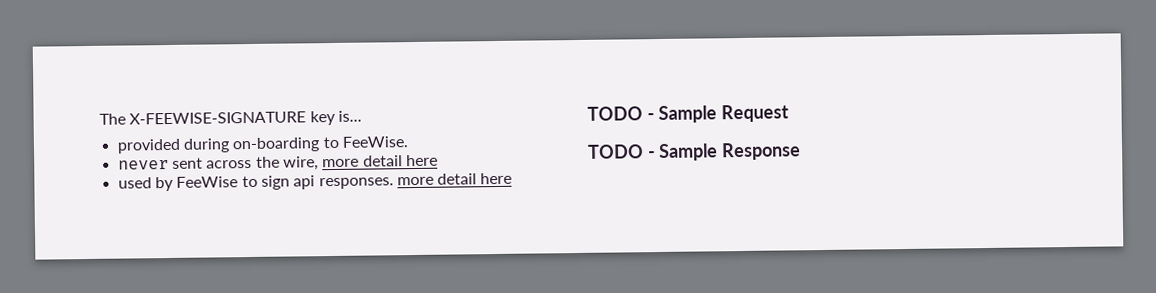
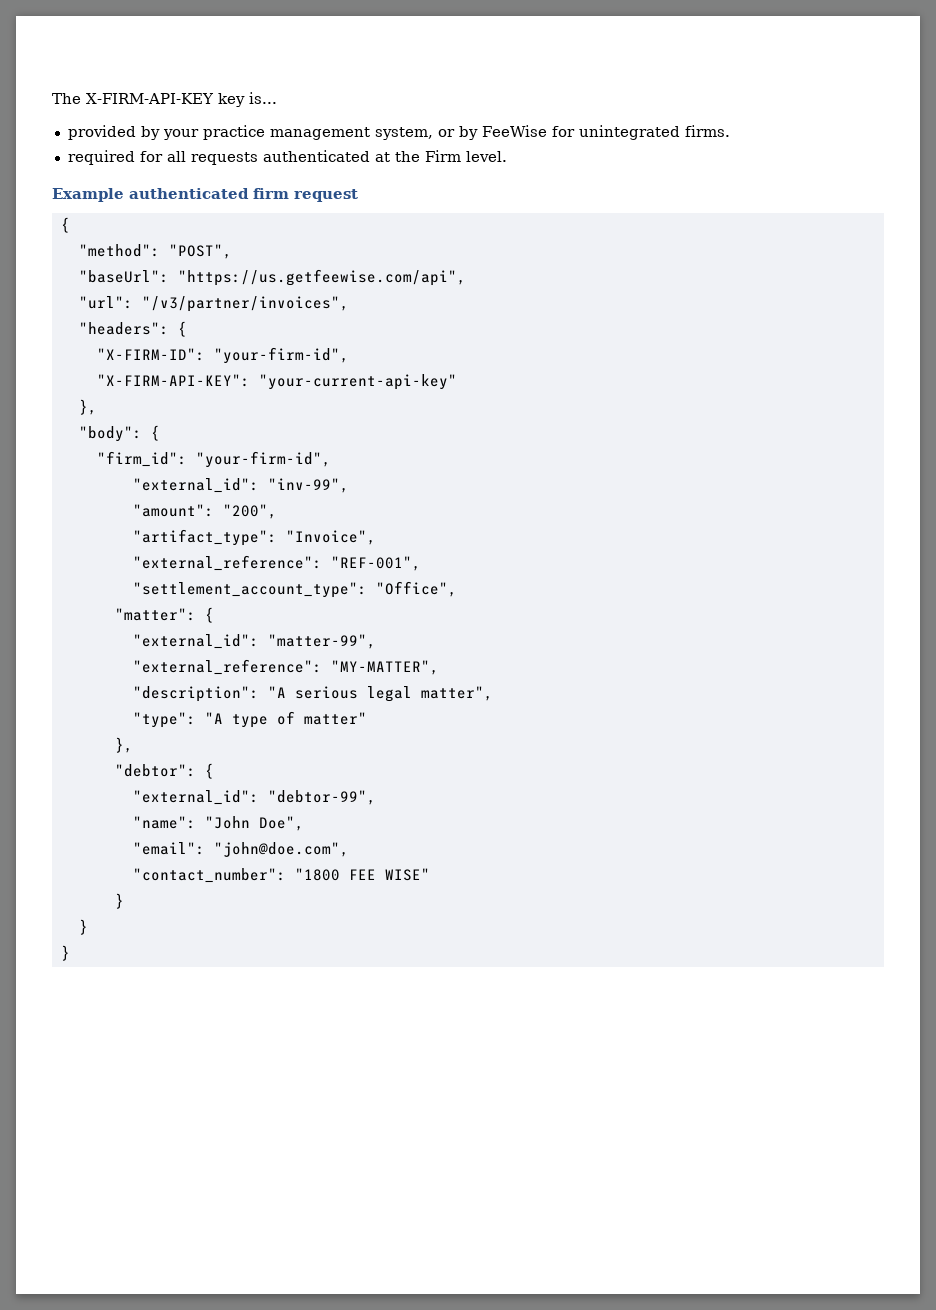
- The X-FEEWISE-SIGNATURE key is...
+ The X-FIRM-API-KEY key is...
- provided during on-boarding to FeeWise.
- never sent across the wire, more detail here
- used by FeeWise to sign api responses. more detail here
- TODO - Sample Request
- TODO - Sample Response
+ provided by your practice management system, or by FeeWise for unintegrated firms.
+ required for all requests authenticated at the Firm level.
+ Example authenticated firm request
+ {
+ "method": "POST",
+ "baseUrl": "https://us.getfeewise.com/api",
+ "url": "/v3/partner/invoices",
+ "headers": {
+ "X-FIRM-ID": "your-firm-id",
+ "X-FIRM-API-KEY": "your-current-api-key"
+ },
+ "body": {
+ "firm_id": "your-firm-id",
+ "external_id": "inv-99",
+ "amount": "200",
+ "artifact_type": "Invoice",
+ "external_reference": "REF-001",
+ "settlement_account_type": "Office",
+ "matter": {
+ "external_id": "matter-99",
+ "external_reference": "MY-MATTER",
+ "description": "A serious legal matter",
+ "type": "A type of matter"
+ },
+ "debtor": {
+ "external_id": "debtor-99",
+ "name": "John Doe",
+ "email": "john@doe.com",
+ "contact_number": "1800 FEE WISE"
+ }
+ }
+ }

